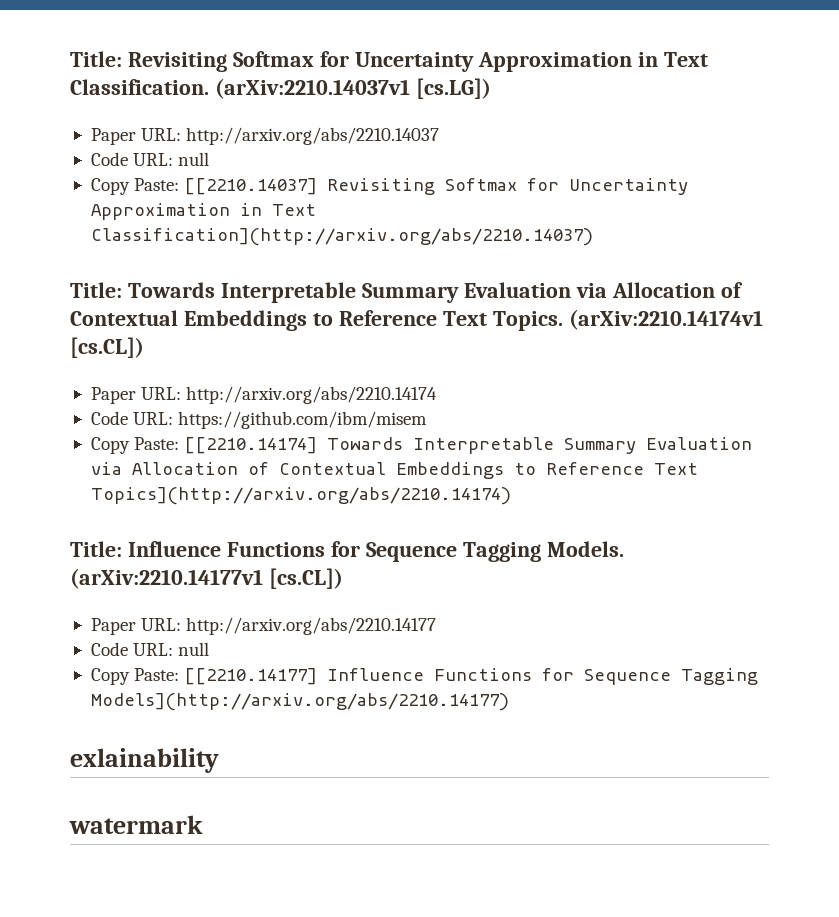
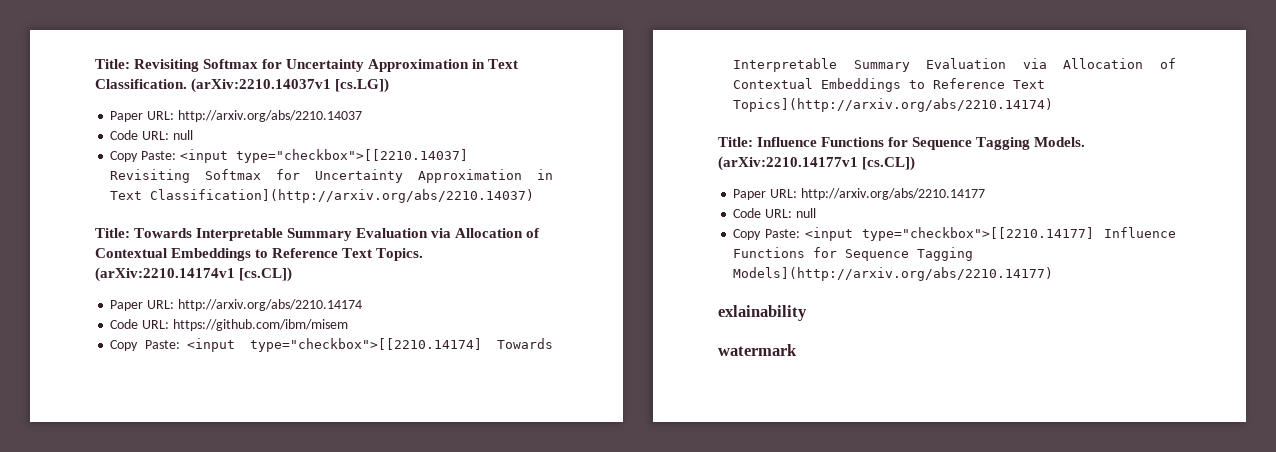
- Copy Paste: [[2210.14037] Revisiting Softmax for Uncertainty Approximation in Text Classification](http://arxiv.org/abs/2210.14037)
+ Copy Paste: <input type="checkbox">[[2210.14037] Revisiting Softmax for Uncertainty Approximation in Text Classification](http://arxiv.org/abs/2210.14037)
- Copy Paste: [[2210.14174] Towards Interpretable Summary Evaluation via Allocation of Contextual Embeddings to Reference Text Topics](http://arxiv.org/abs/2210.14174)
+ Copy Paste: <input type="checkbox">[[2210.14174] Towards Interpretable Summary Evaluation via Allocation of Contextual Embeddings to Reference Text Topics](http://arxiv.org/abs/2210.14174)
- Copy Paste: [[2210.14177] Influence Functions for Sequence Tagging Models](http://arxiv.org/abs/2210.14177)
+ Copy Paste: <input type="checkbox">[[2210.14177] Influence Functions for Sequence Tagging Models](http://arxiv.org/abs/2210.14177)

